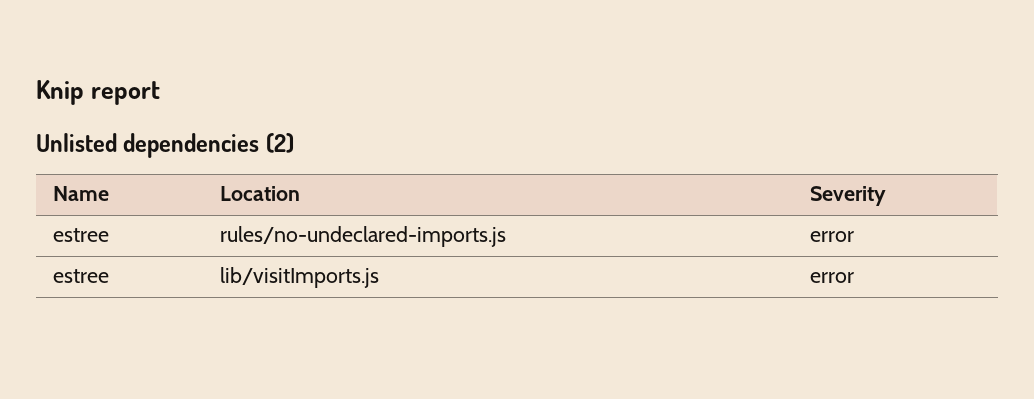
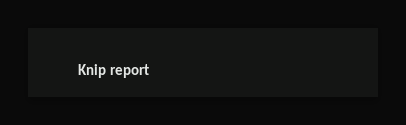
- Unlisted dependencies (2)
- Name | Location | Severity
- estree | rules/no-undeclared-imports.js | error
- estree | lib/visitImports.js | error

